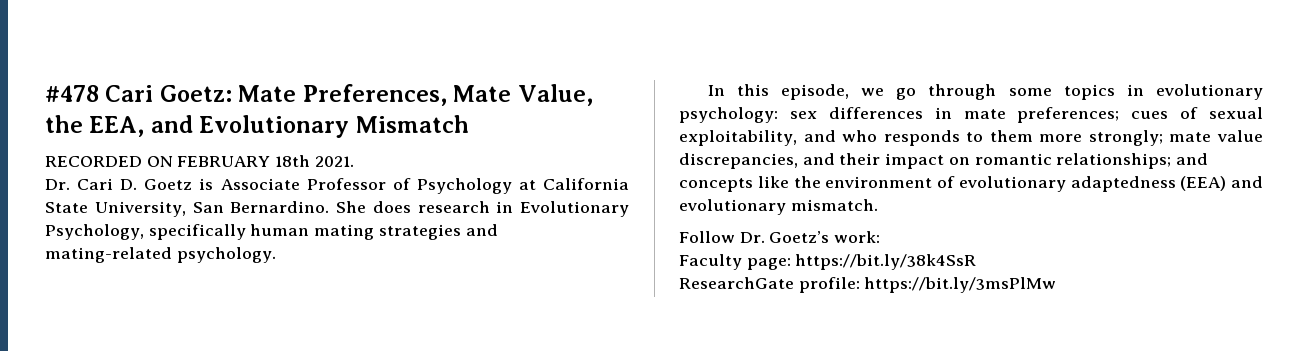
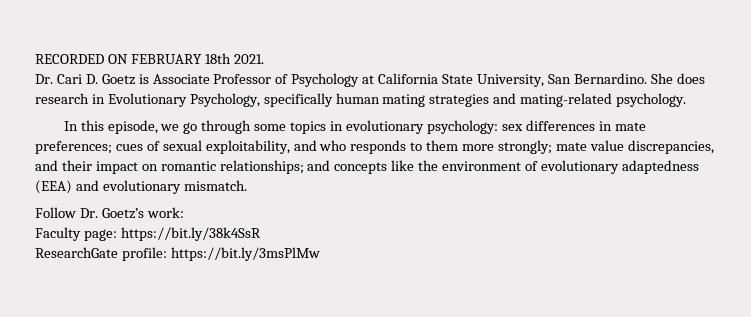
- #478 Cari Goetz: Mate Preferences, Mate Value, the EEA, and Evolutionary Mismatch

